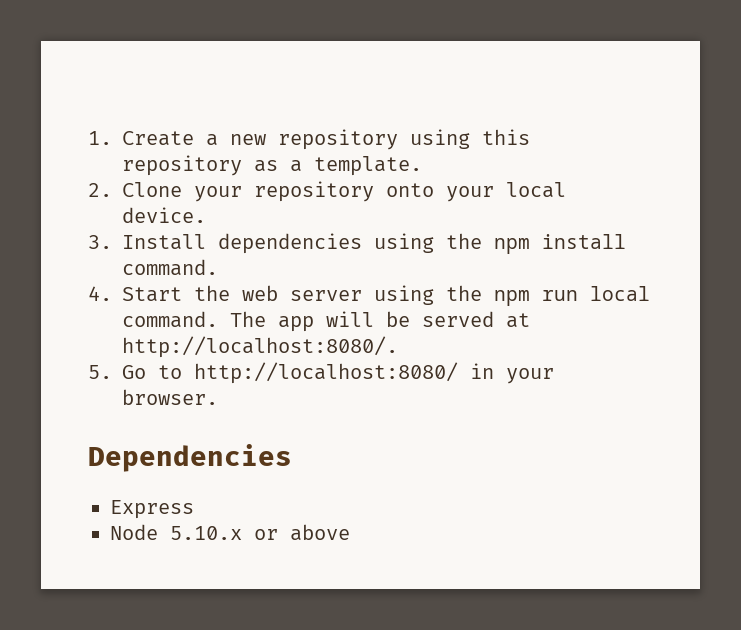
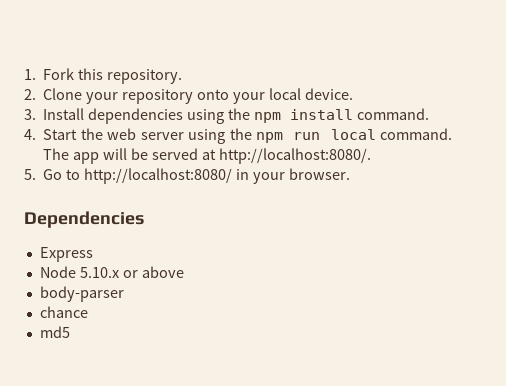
- 1. Create a new repository using this repository as a template.
+ 1. Fork this repository.
+ body-parser
+ chance
+ md5

